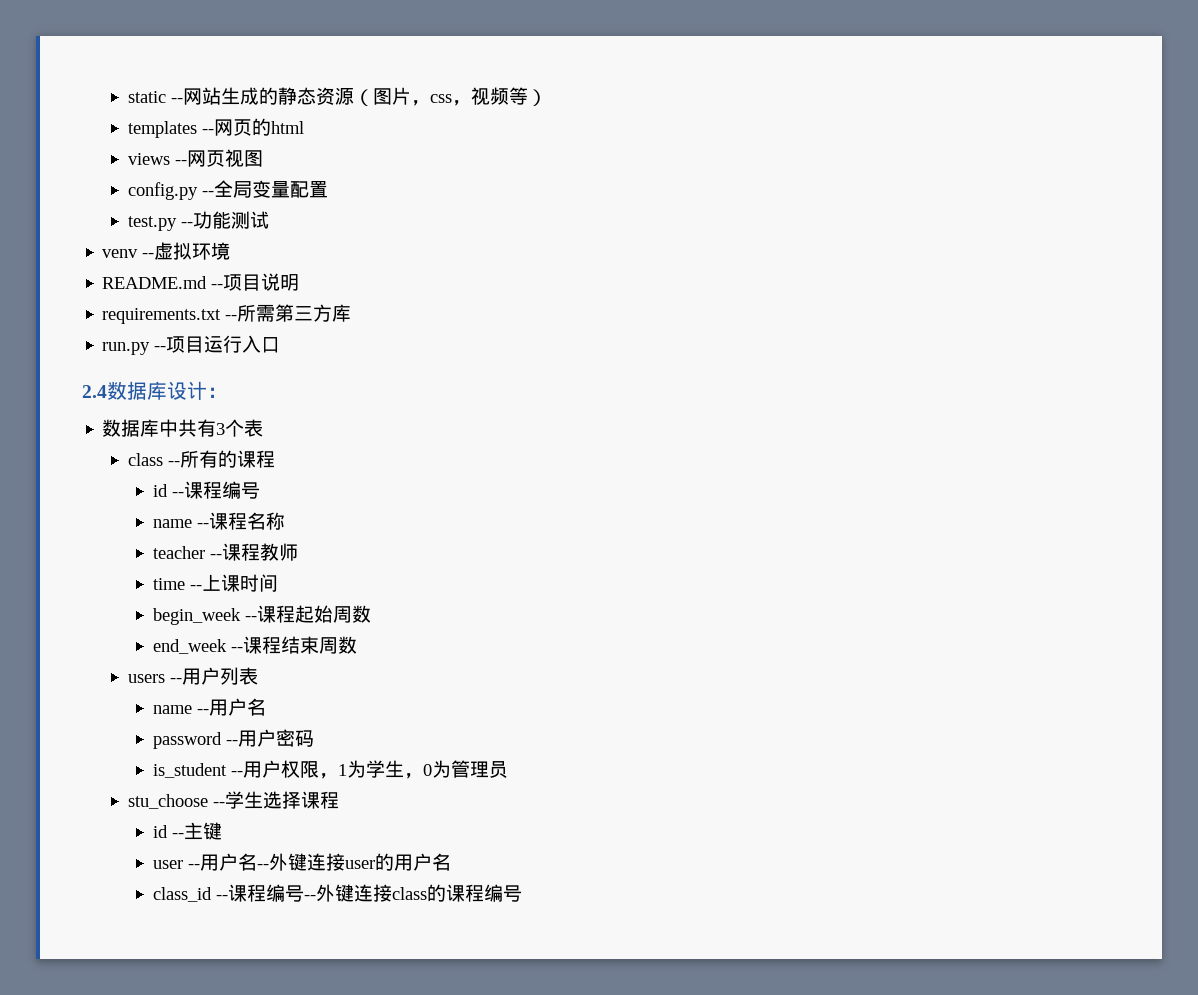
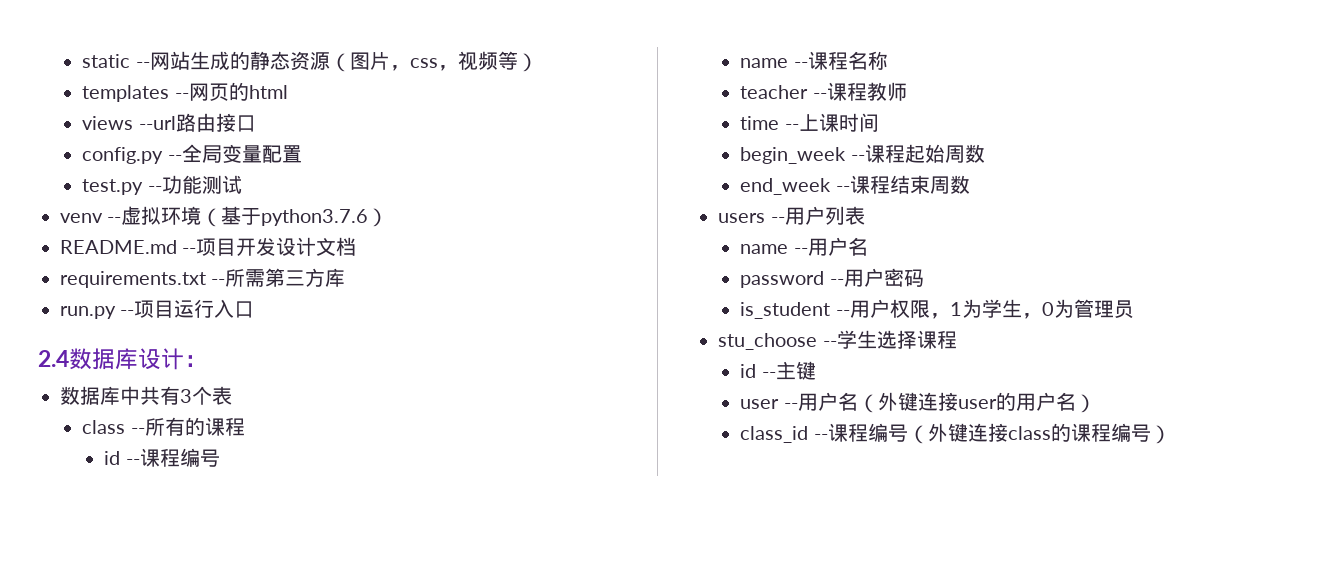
- views --网页视图
+ views --url路由接口
- venv --虚拟环境
+ venv --虚拟环境（基于python3.7.6）
- README.md --项目说明
+ README.md --项目开发设计文档
- user --用户名--外键连接user的用户名
+ user --用户名（外键连接user的用户名）
- class_id --课程编号--外键连接class的课程编号
+ class_id --课程编号（外键连接class的课程编号）

